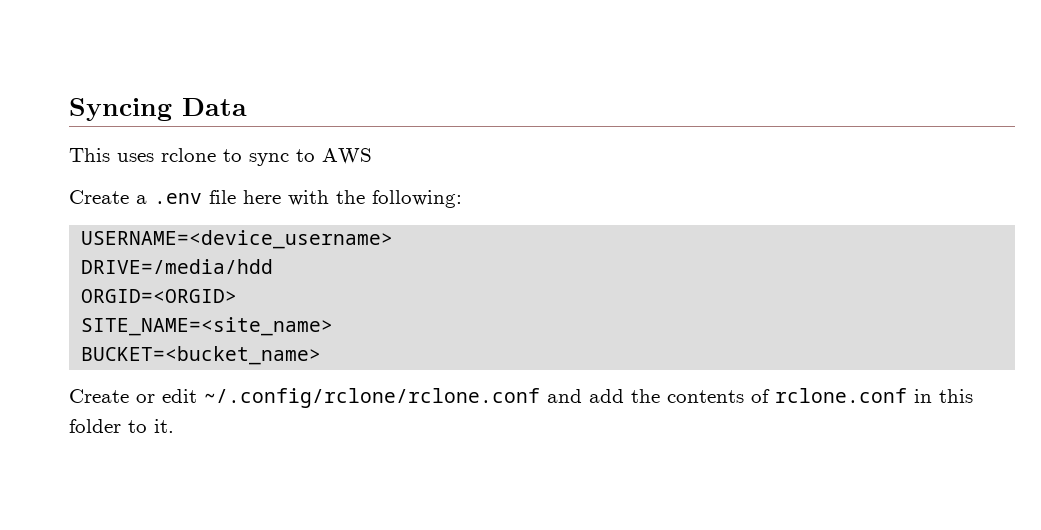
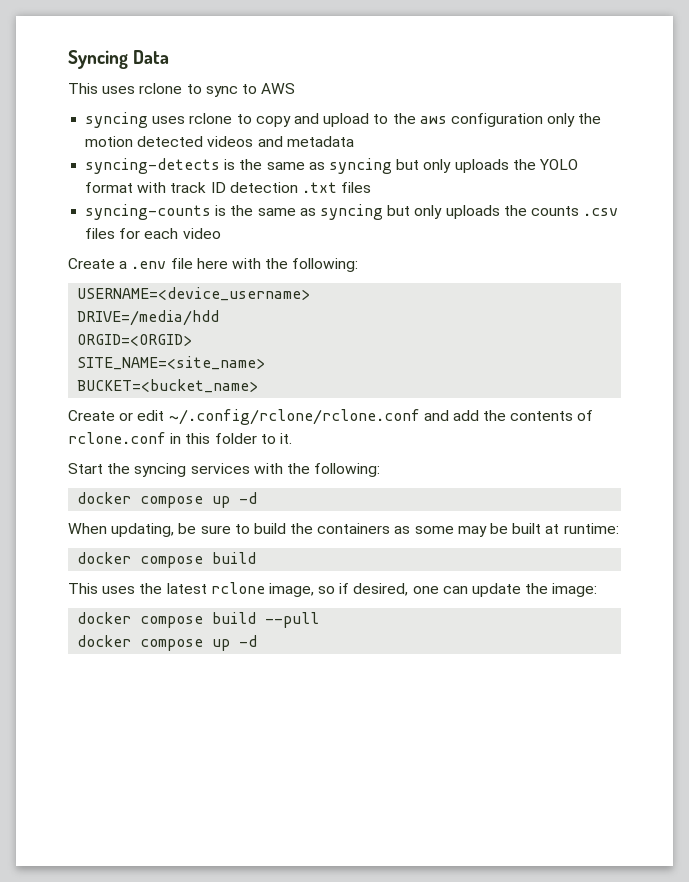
+ syncing uses rclone to copy and upload to the aws configuration only the motion detected videos and metadata
+ syncing-detects is the same as syncing but only uploads the YOLO format with track ID detection .txt files
+ syncing-counts is the same as syncing but only uploads the counts .csv files for each video
+ Start the syncing services with the following:
+ docker compose up -d
+ When updating, be sure to build the containers as some may be built at runtime:
+ docker compose build
+ This uses the latest rclone image, so if desired, one can update the image:
+ docker compose build --pull
+ docker compose up -d

